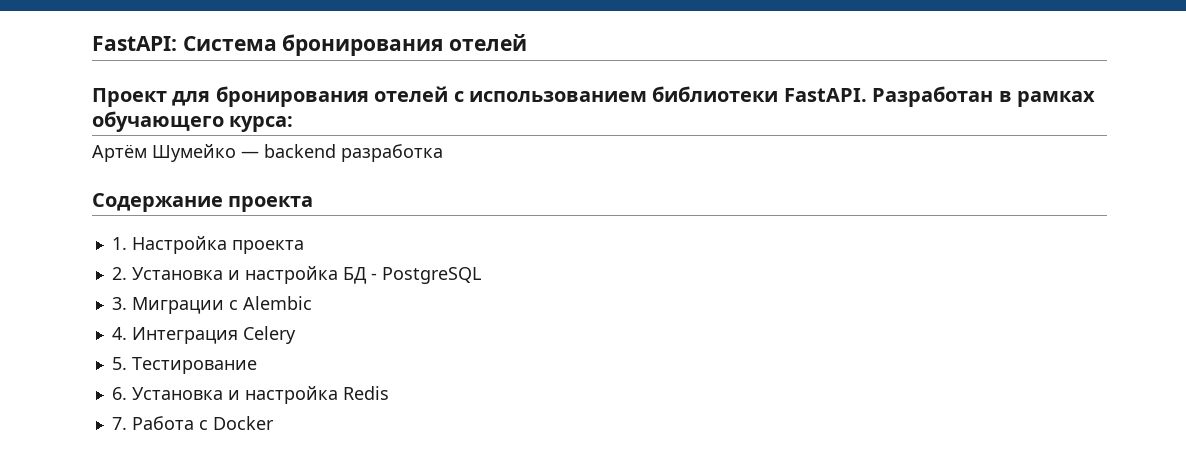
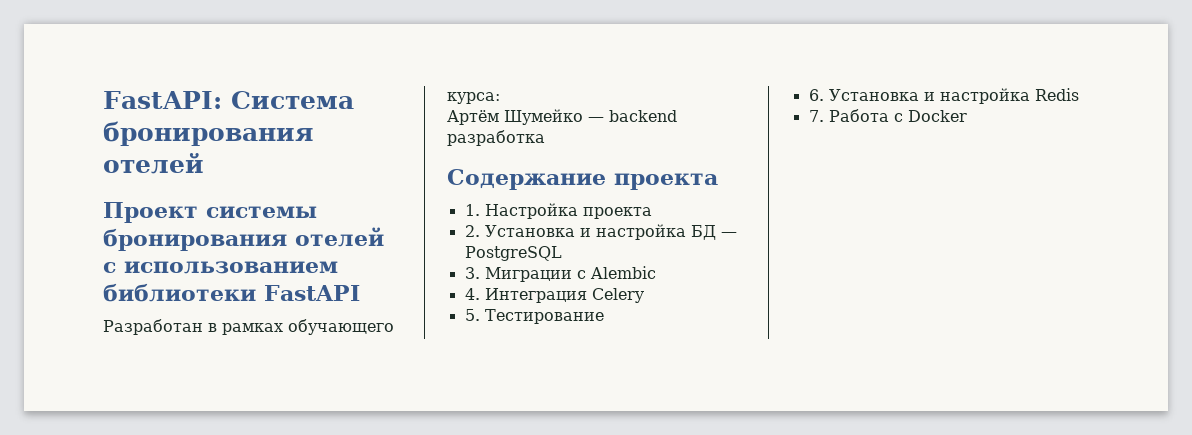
- Проект для бронирования отелей с использованием библиотеки FastAPI. Разработан в рамках обучающего курса:
+ Проект системы бронирования отелей с использованием библиотеки FastAPI
+ Разработан в рамках обучающего курса:
- 2. Установка и настройка БД - PostgreSQL
+ 2. Установка и настройка БД — PostgreSQL

